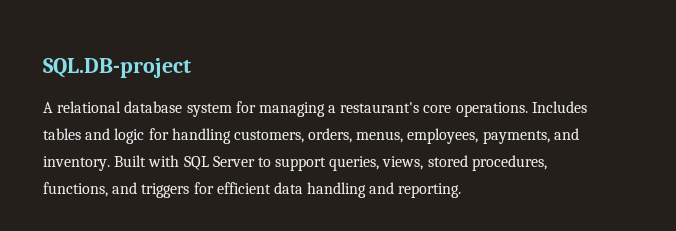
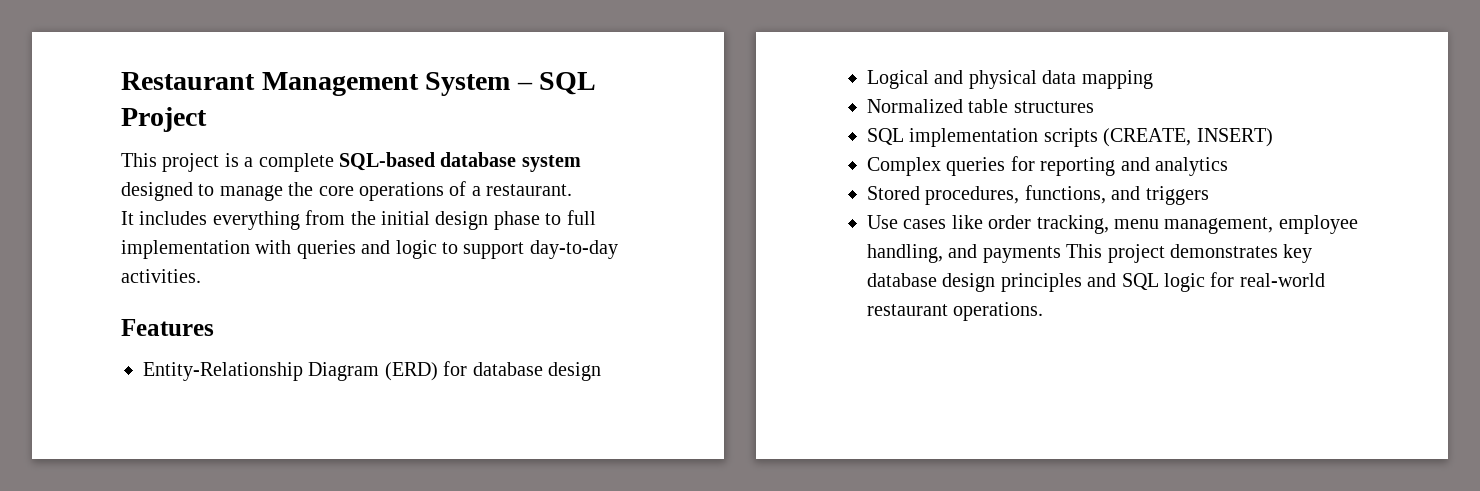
- SQL.DB-project
- A relational database system for managing a restaurant's core operations. Includes tables and logic for handling customers, orders, menus, employees, payments, and inventory. Built with SQL Server to support queries, views, stored procedures, functions, and triggers for efficient data handling and reporting.
+ Restaurant Management System – SQL Project
+ This project is a complete SQL-based database system designed to manage the core operations of a restaurant.
+ It includes everything from the initial design phase to full implementation with queries and logic to support day-to-day activities.
+ Features
+ Entity-Relationship Diagram (ERD) for database design
+ Logical and physical data mapping
+ Normalized table structures
+ SQL implementation scripts (CREATE, INSERT)
+ Complex queries for reporting and analytics
+ Stored procedures, functions, and triggers
+ Use cases like order tracking, menu management, employee handling, and payments This project demonstrates key database design principles and SQL logic for real-world restaurant operations.

